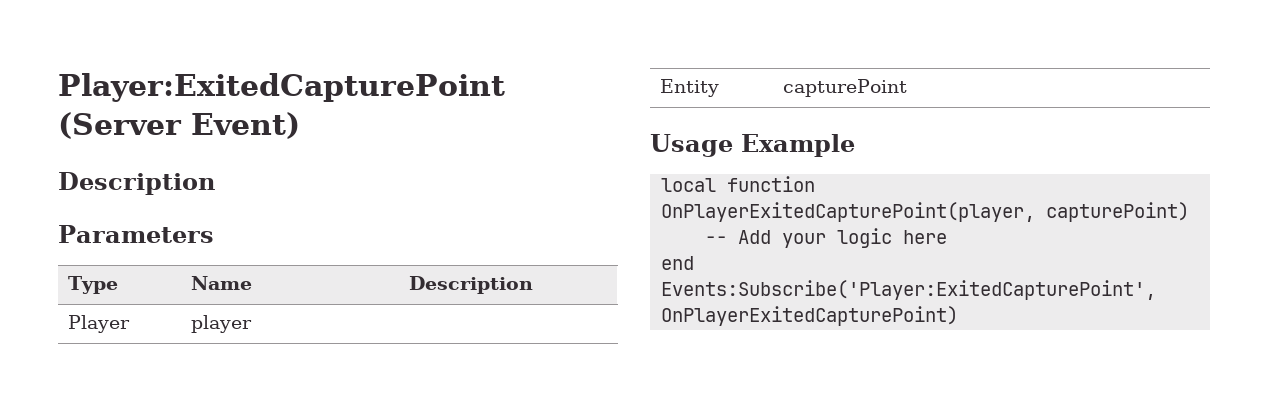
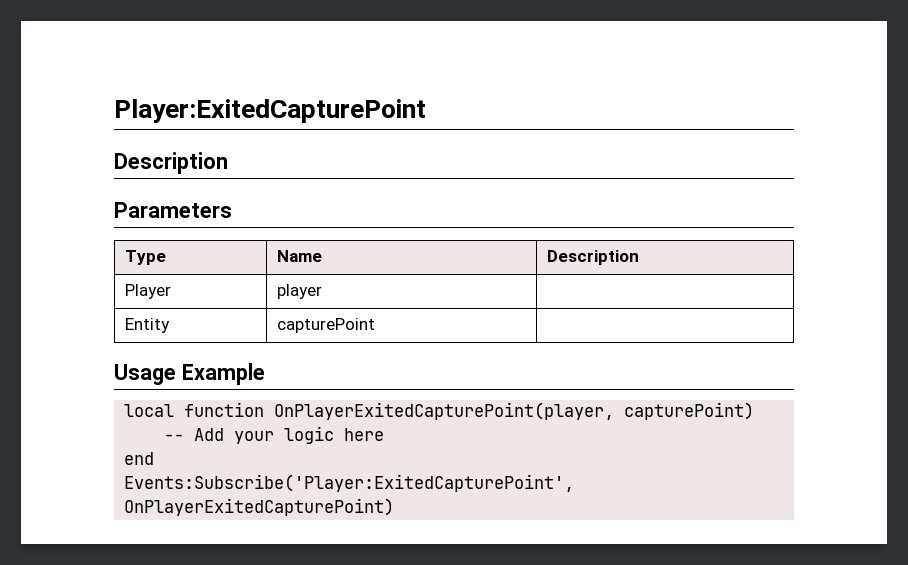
- Player:ExitedCapturePoint (Server Event)
+ Player:ExitedCapturePoint

